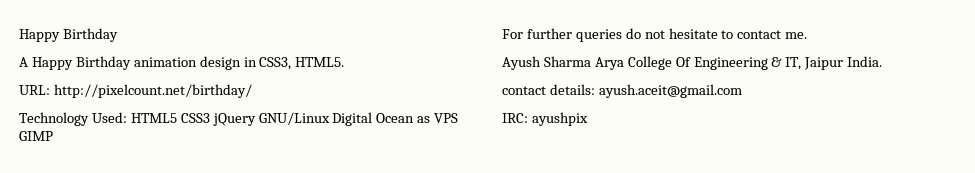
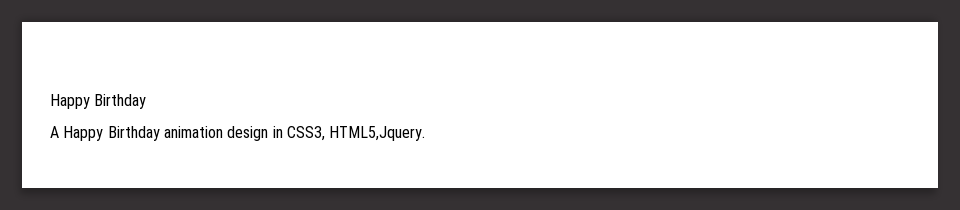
- A Happy Birthday animation design in CSS3, HTML5.
- URL: http://pixelcount.net/birthday/
- Technology Used: HTML5 CSS3 jQuery GNU/Linux Digital Ocean as VPS GIMP
- For further queries do not hesitate to contact me.
- Ayush Sharma Arya College Of Engineering & IT, Jaipur India.
- contact details: ayush.aceit@gmail.com
- IRC: ayushpix
+ A Happy Birthday animation design in CSS3, HTML5,Jquery.

